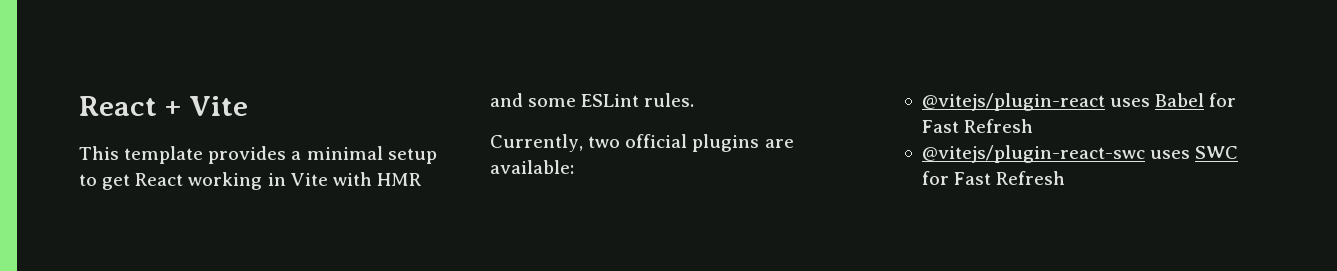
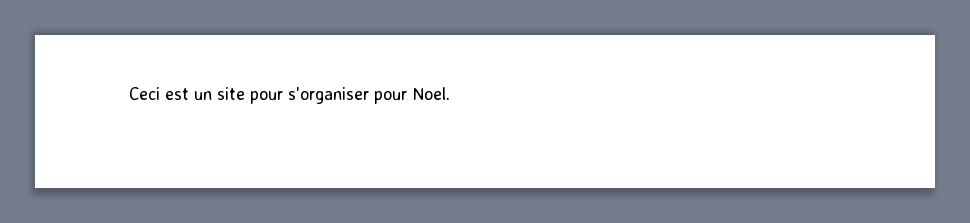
- React + Vite
- This template provides a minimal setup to get React working in Vite with HMR and some ESLint rules.
- Currently, two official plugins are available:
- @vitejs/plugin-react uses Babel for Fast Refresh
- @vitejs/plugin-react-swc uses SWC for Fast Refresh
+ Ceci est un site pour s'organiser pour Noel.

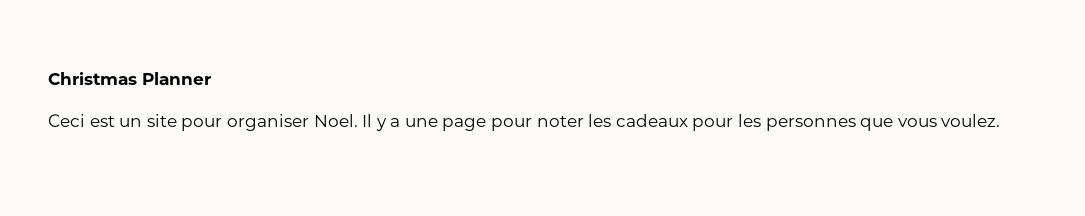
+ Christmas Planner
- Ceci est un site pour s'organiser pour Noel.
+ Ceci est un site pour organiser Noel. Il y a une page pour noter les cadeaux pour les personnes que vous voulez.

